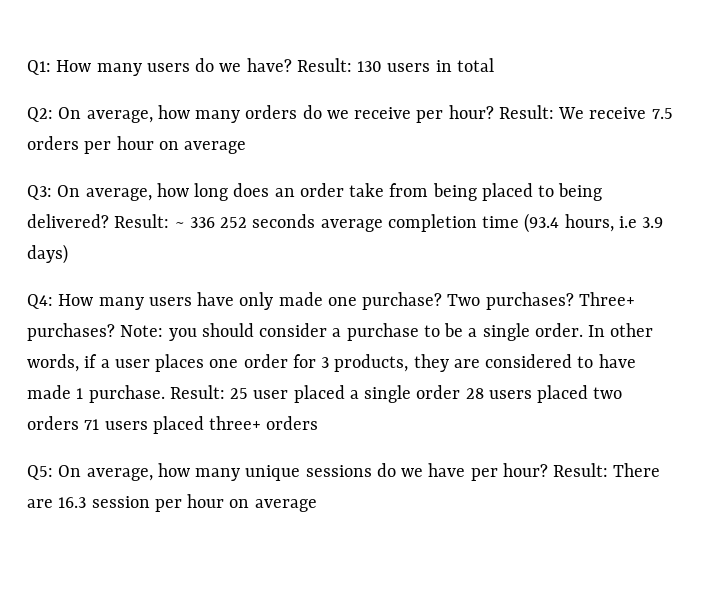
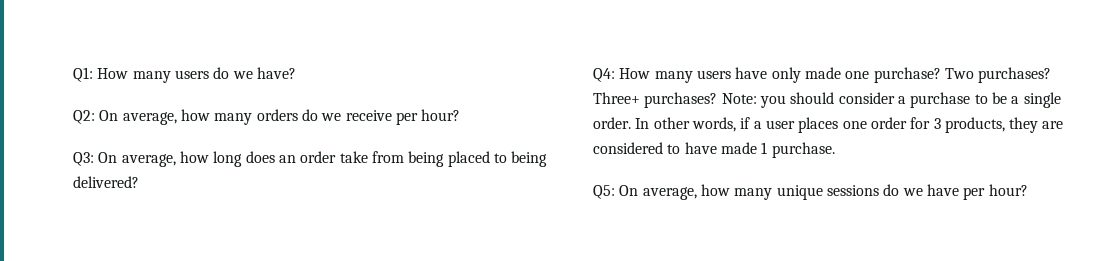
- Result: 130 users in total
- Result: We receive 7.5 orders per hour on average
- Result: ~ 336 252 seconds average completion time (93.4 hours, i.e 3.9 days)
- Result: 25 user placed a single order 28 users placed two orders 71 users placed three+ orders
- Result: There are 16.3 session per hour on average

